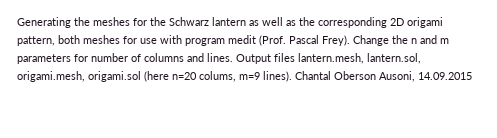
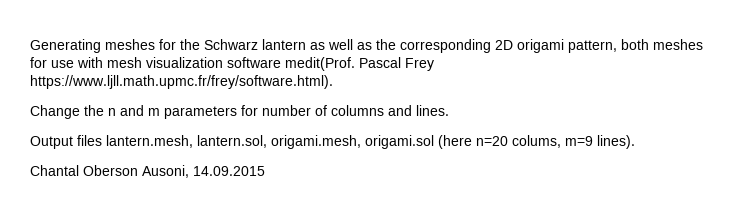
- Generating the meshes for the Schwarz lantern as well as the corresponding 2D origami pattern, both meshes for use with program medit (Prof. Pascal Frey). Change the n and m parameters for number of columns and lines. Output files lantern.mesh, lantern.sol, origami.mesh, origami.sol (here n=20 colums, m=9 lines). Chantal Oberson Ausoni, 14.09.2015
+ Generating meshes for the Schwarz lantern as well as the corresponding 2D origami pattern, both meshes for use with mesh visualization software medit(Prof. Pascal Frey https://www.ljll.math.upmc.fr/frey/software.html).
+ Change the n and m parameters for number of columns and lines.
+ Output files lantern.mesh, lantern.sol, origami.mesh, origami.sol (here n=20 colums, m=9 lines).
+ Chantal Oberson Ausoni, 14.09.2015

